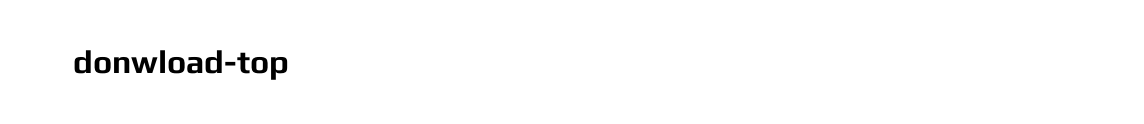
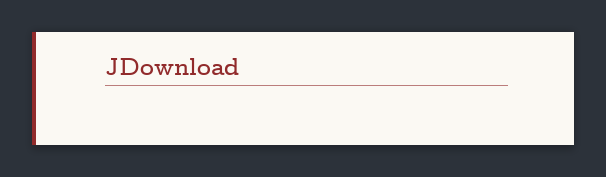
- donwload-top
+ JDownload

